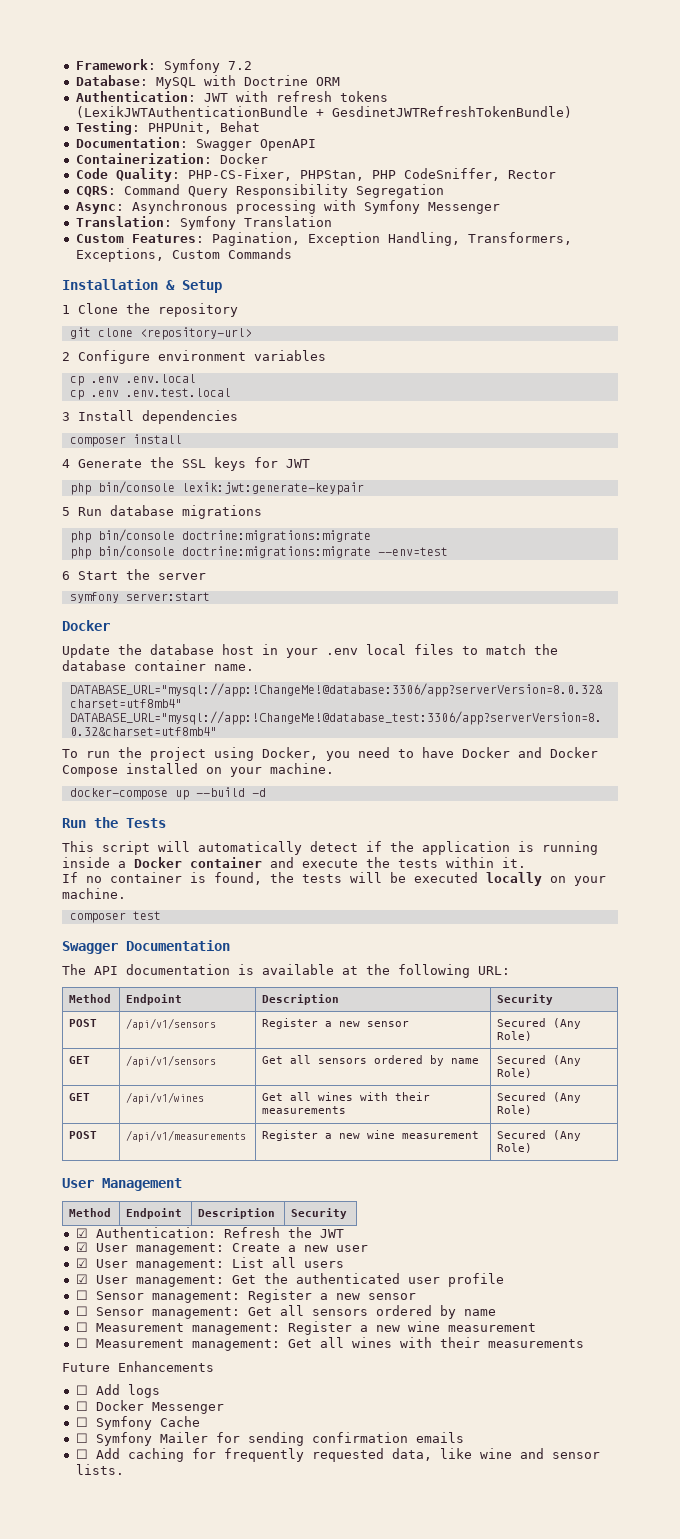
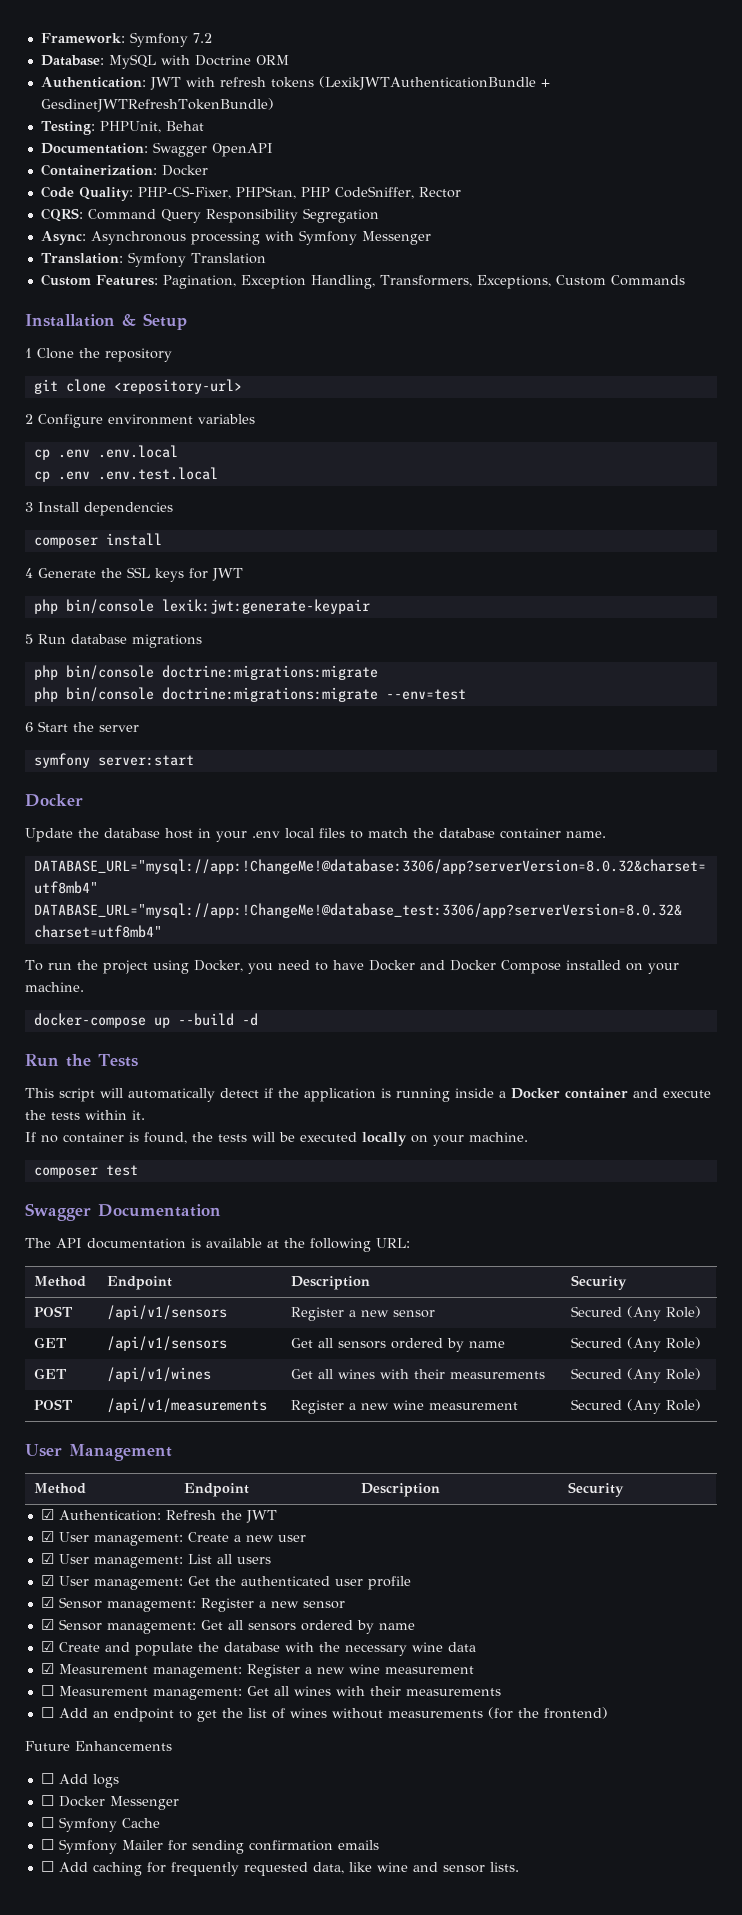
- ☐ Sensor management: Register a new sensor
+ ☑ Sensor management: Register a new sensor
- ☐ Sensor management: Get all sensors ordered by name
+ ☑ Sensor management: Get all sensors ordered by name
- ☐ Measurement management: Register a new wine measurement
+ ☑ Create and populate the database with the necessary wine data
+ ☑ Measurement management: Register a new wine measurement
+ ☐ Add an endpoint to get the list of wines without measurements (for the frontend)

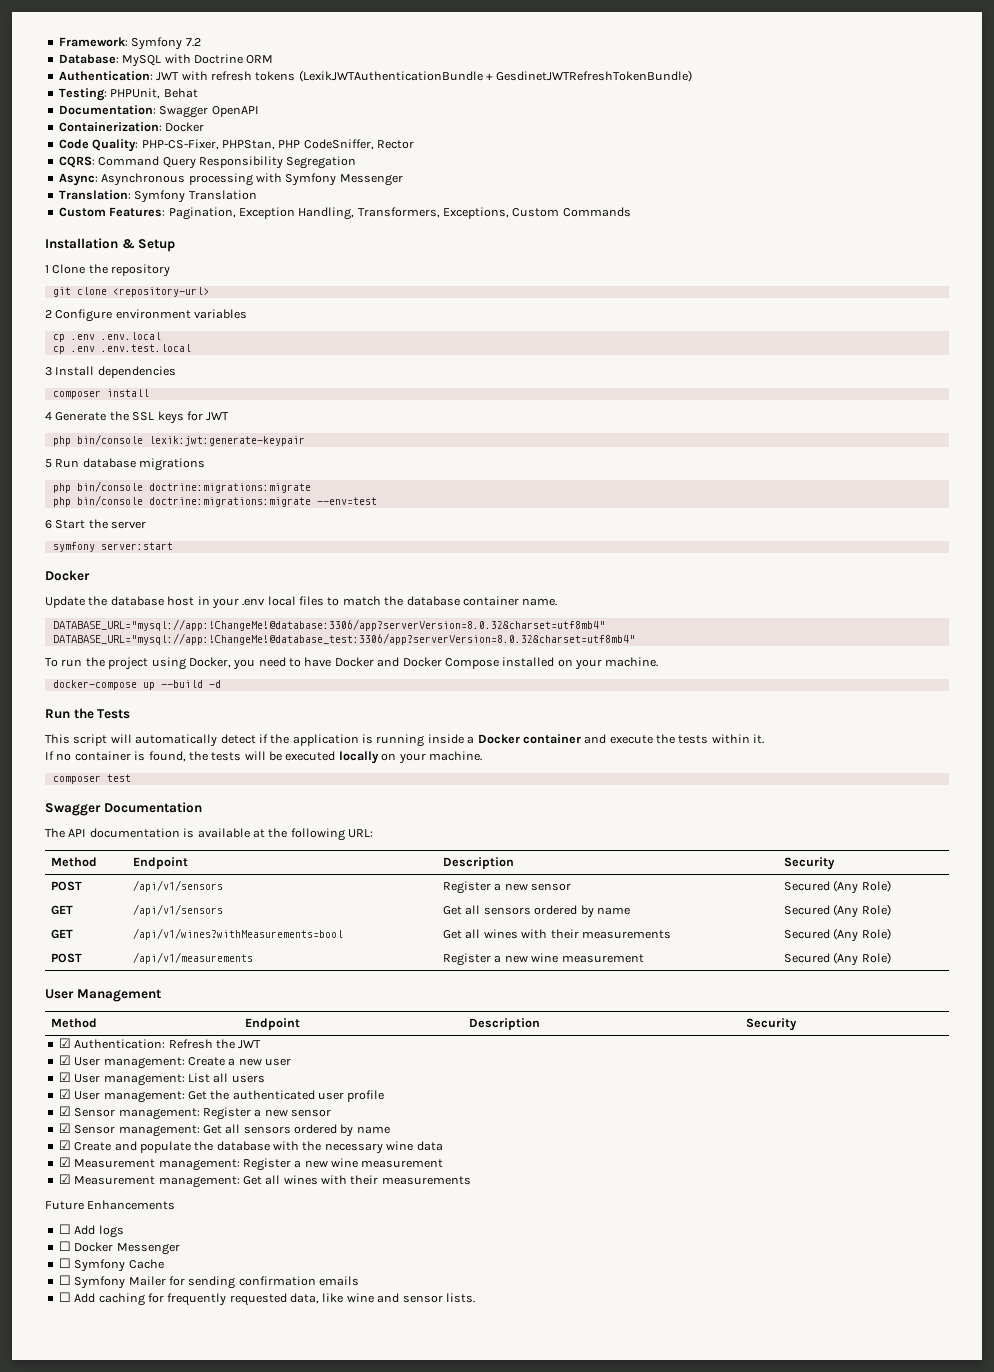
- GET | /api/v1/wines | Get all wines with their measurements | Secured (Any Role)
+ GET | /api/v1/wines?withMeasurements=bool | Get all wines with their measurements | Secured (Any Role)
- ☐ Measurement management: Get all wines with their measurements
+ ☑ Measurement management: Get all wines with their measurements
- ☐ Add an endpoint to get the list of wines without measurements (for the frontend)

